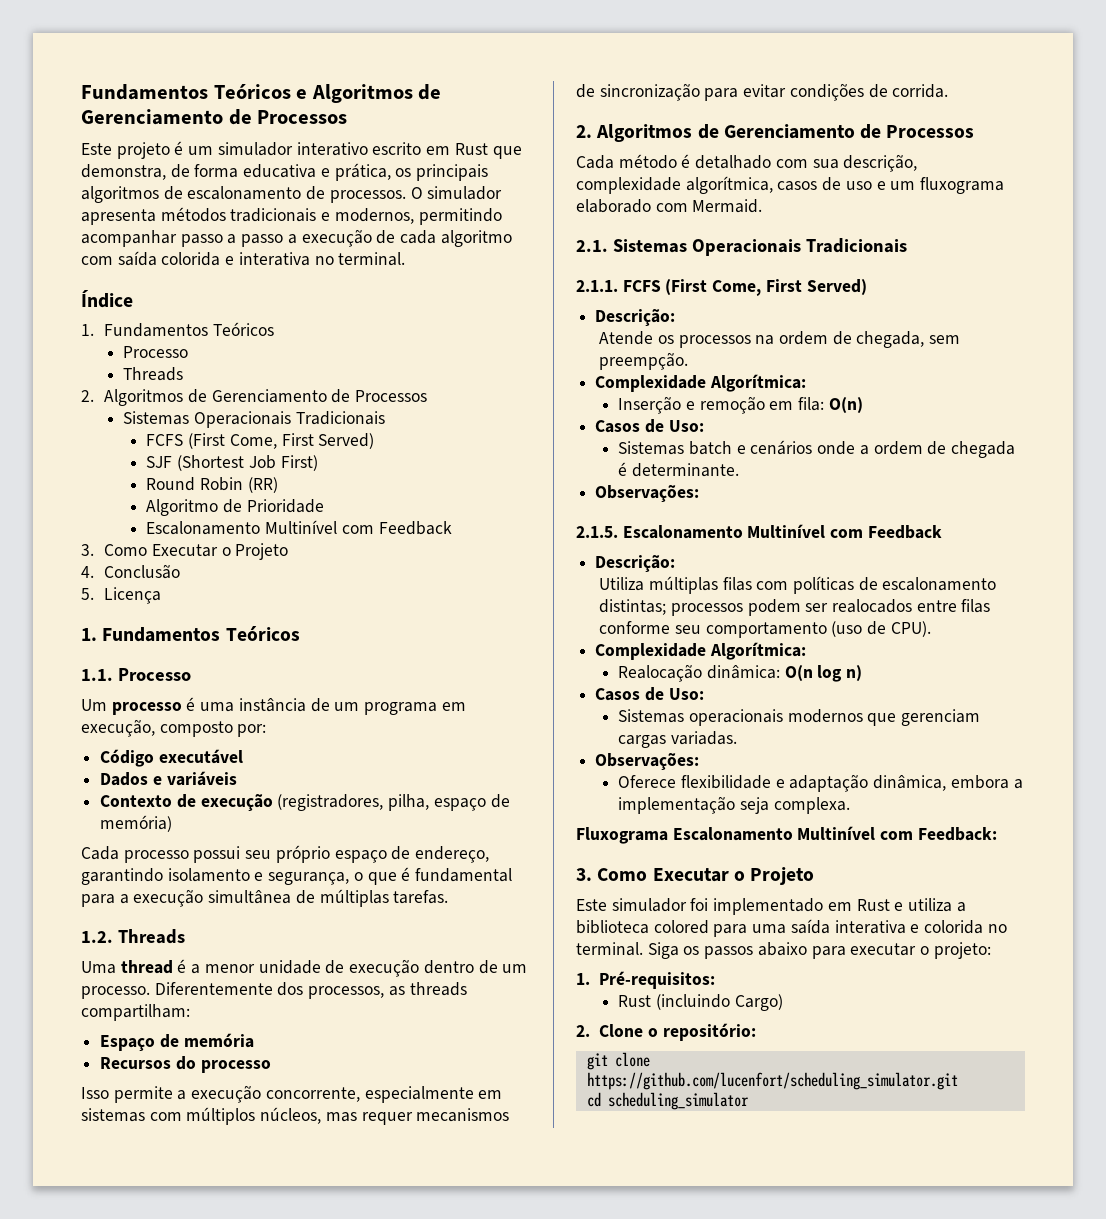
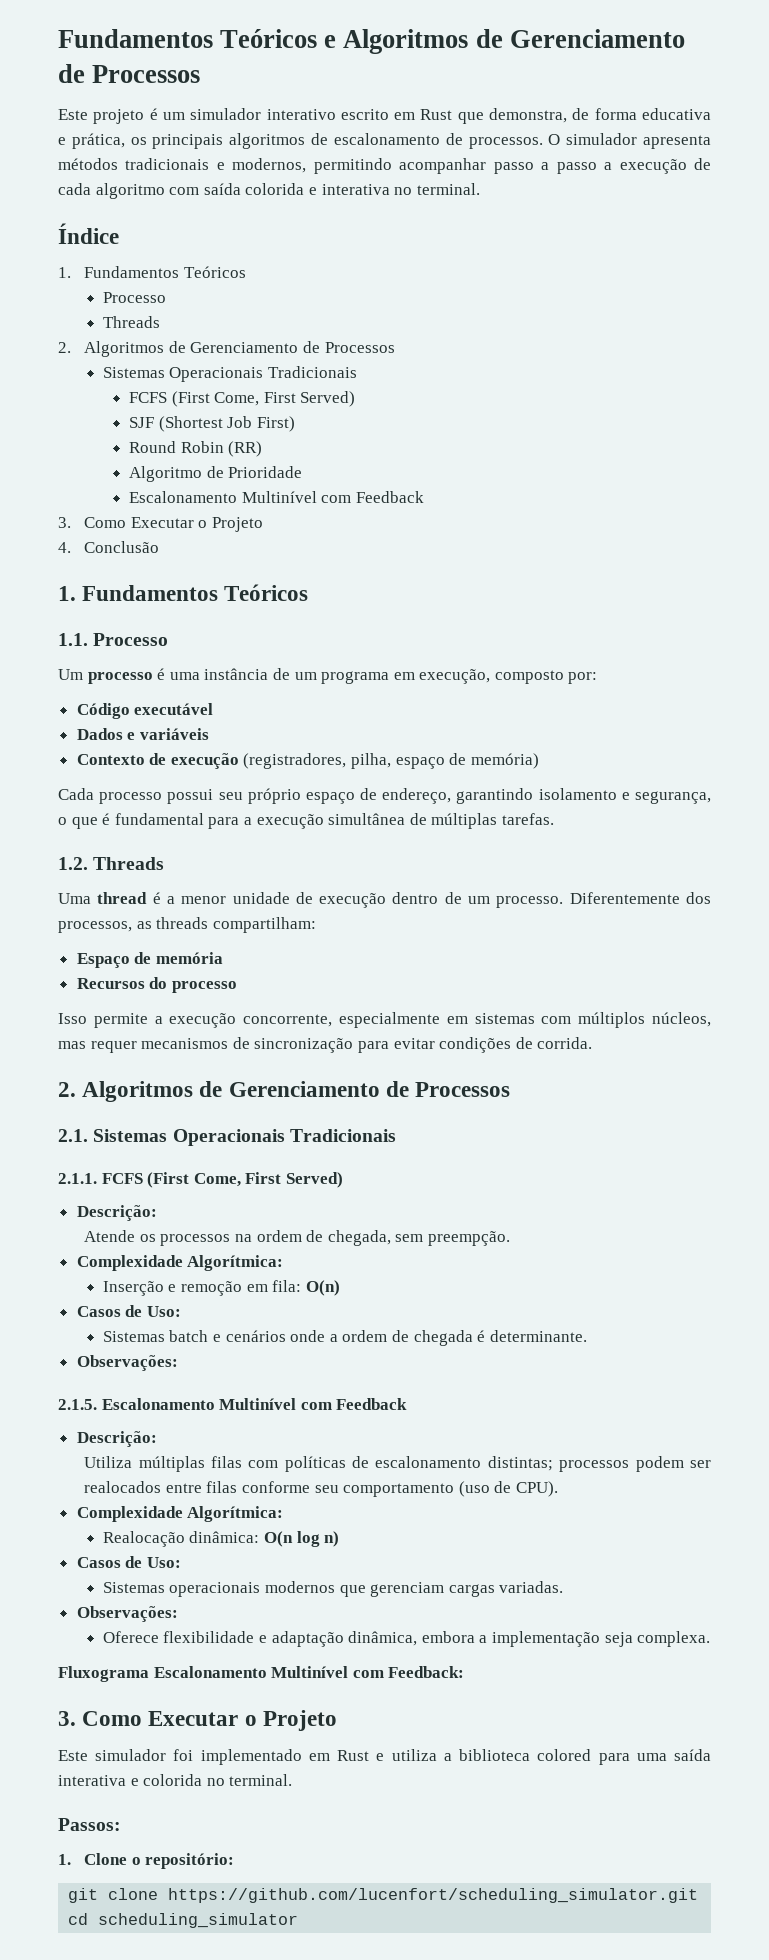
- 5. Licença
- Cada método é detalhado com sua descrição, complexidade algorítmica, casos de uso e um fluxograma elaborado com Mermaid.
- Este simulador foi implementado em Rust e utiliza a biblioteca colored para uma saída interativa e colorida no terminal. Siga os passos abaixo para executar o projeto:
- 1. Pré-requisitos:
- Rust (incluindo Cargo)
- 2. Clone o repositório:
+ Este simulador foi implementado em Rust e utiliza a biblioteca colored para uma saída interativa e colorida no terminal.
+ Passos:
+ 1. Clone o repositório:

